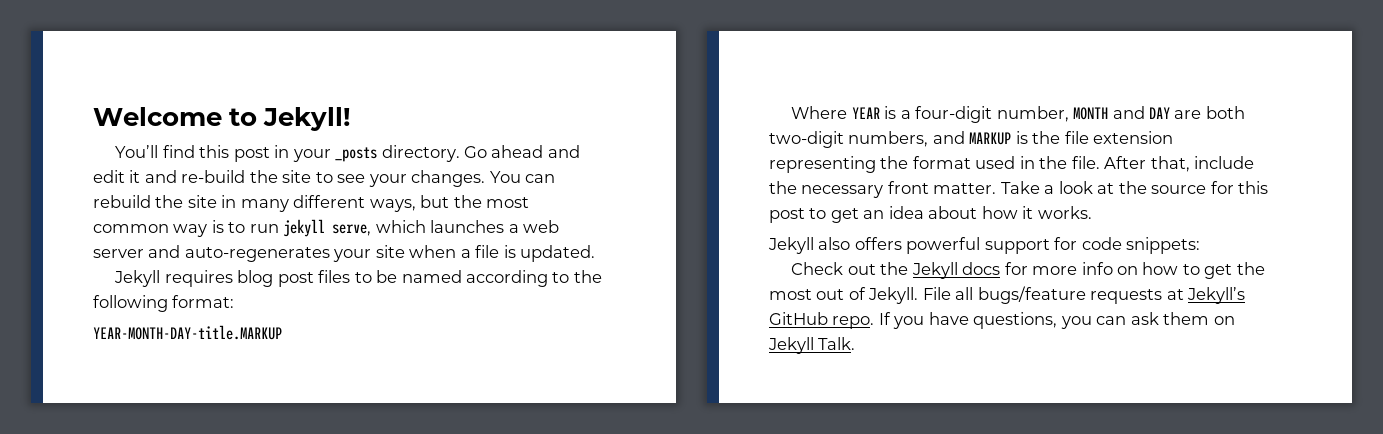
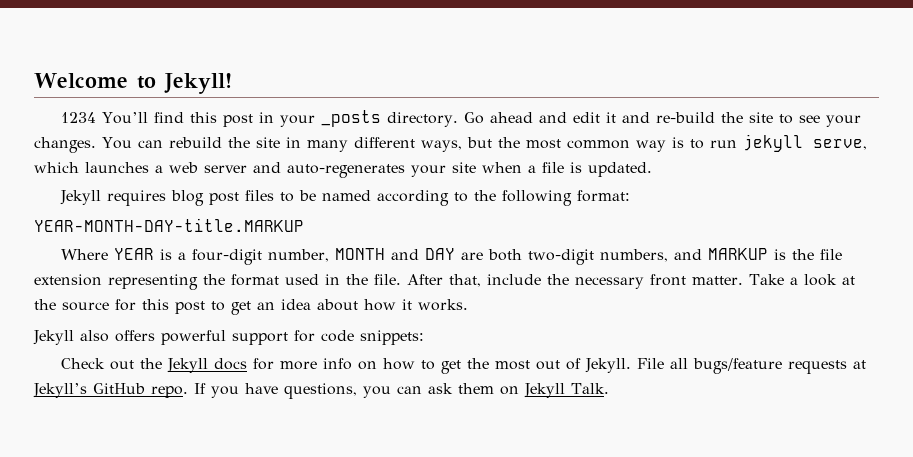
- You’ll find this post in your _posts directory.
+ 1234 You’ll find this post in your _posts directory.

